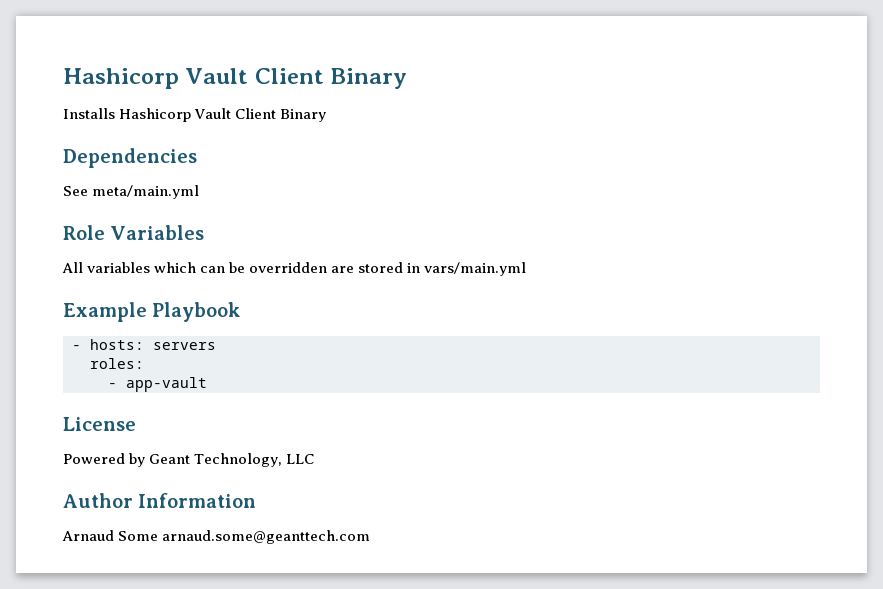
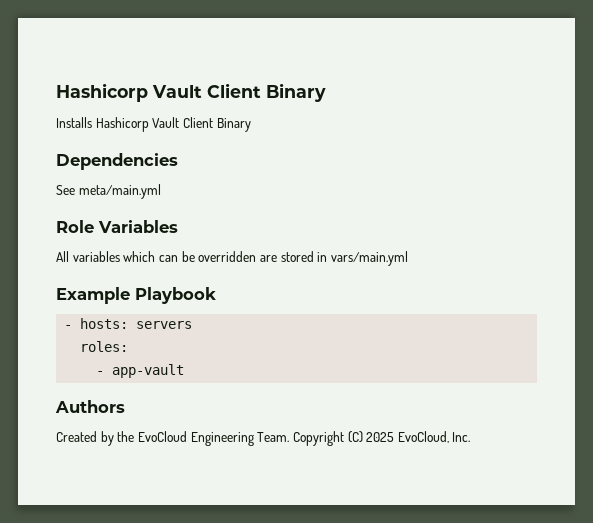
- License
- Powered by Geant Technology, LLC
- Author Information
- Arnaud Some arnaud.some@geanttech.com
+ Authors
+ Created by the EvoCloud Engineering Team. Copyright (C) 2025 EvoCloud, Inc.

